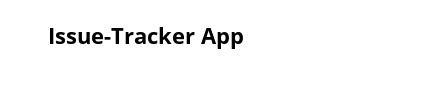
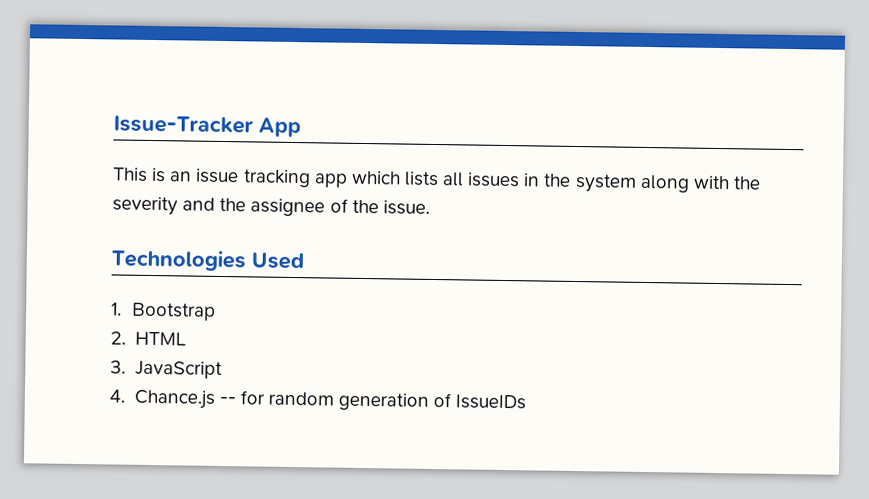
+ This is an issue tracking app which lists all issues in the system along with the severity and the assignee of the issue.
+ Technologies Used
+ 1. Bootstrap
+ 2. HTML
+ 3. JavaScript
+ 4. Chance.js -- for random generation of IssueIDs

